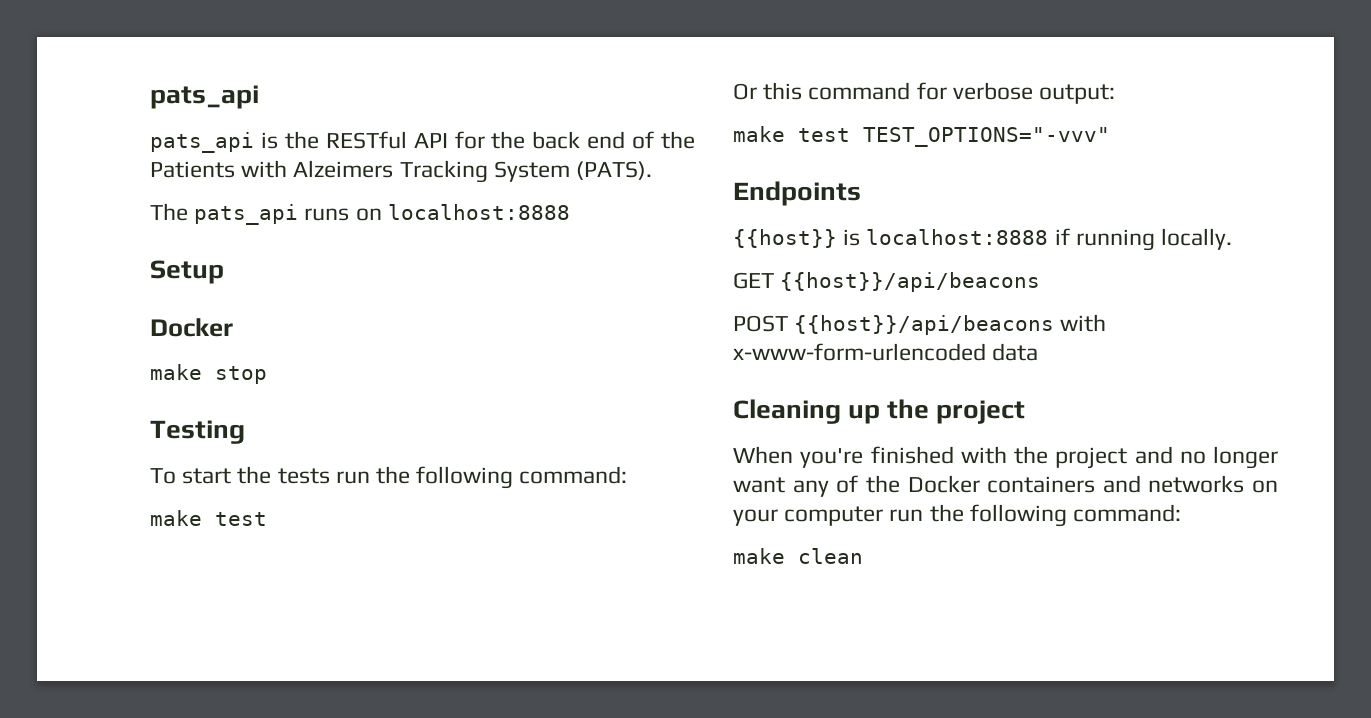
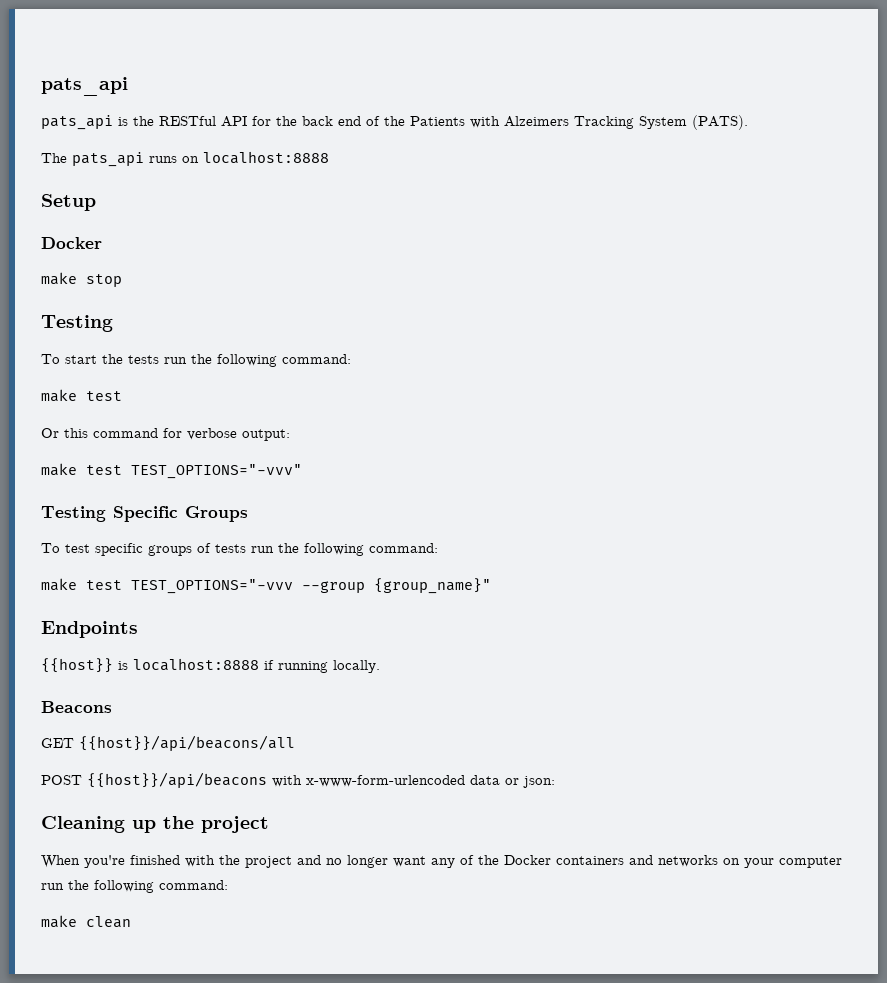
+ Testing Specific Groups
+ To test specific groups of tests run the following command:
+ make test TEST_OPTIONS="-vvv --group {group_name}"
+ Beacons
- GET {{host}}/api/beacons
+ GET {{host}}/api/beacons/all
- POST {{host}}/api/beacons with x-www-form-urlencoded data
+ POST {{host}}/api/beacons with x-www-form-urlencoded data or json:

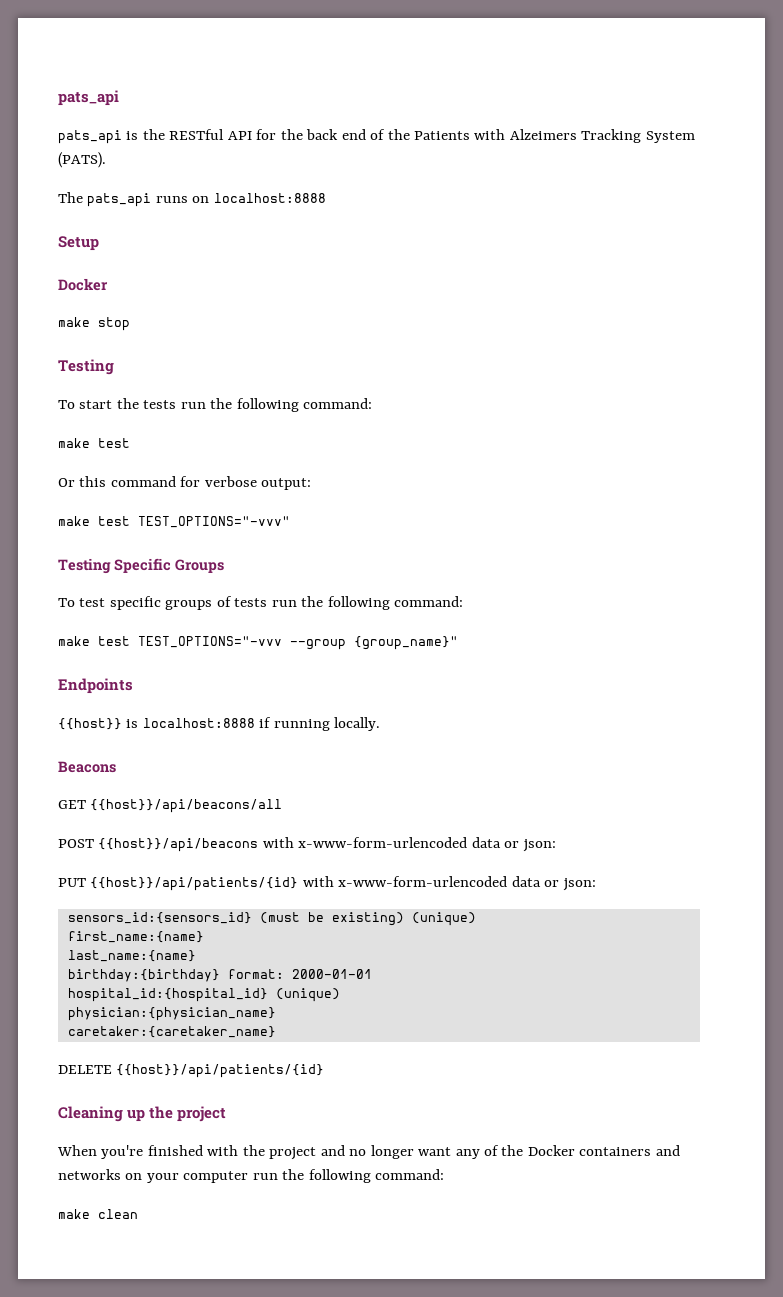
+ PUT {{host}}/api/patients/{id} with x-www-form-urlencoded data or json:
+ sensors_id:{sensors_id} (must be existing) (unique)
+ first_name:{name}
+ last_name:{name}
+ birthday:{birthday} format: 2000-01-01
+ hospital_id:{hospital_id} (unique)
+ physician:{physician_name}
+ caretaker:{caretaker_name}
+ DELETE {{host}}/api/patients/{id}

